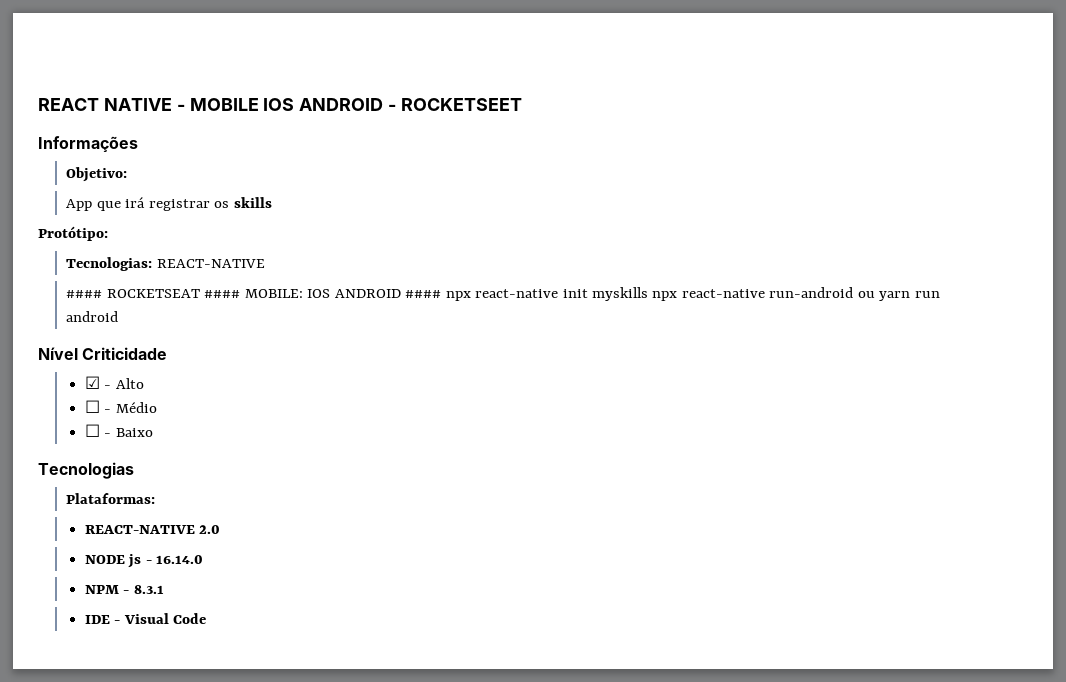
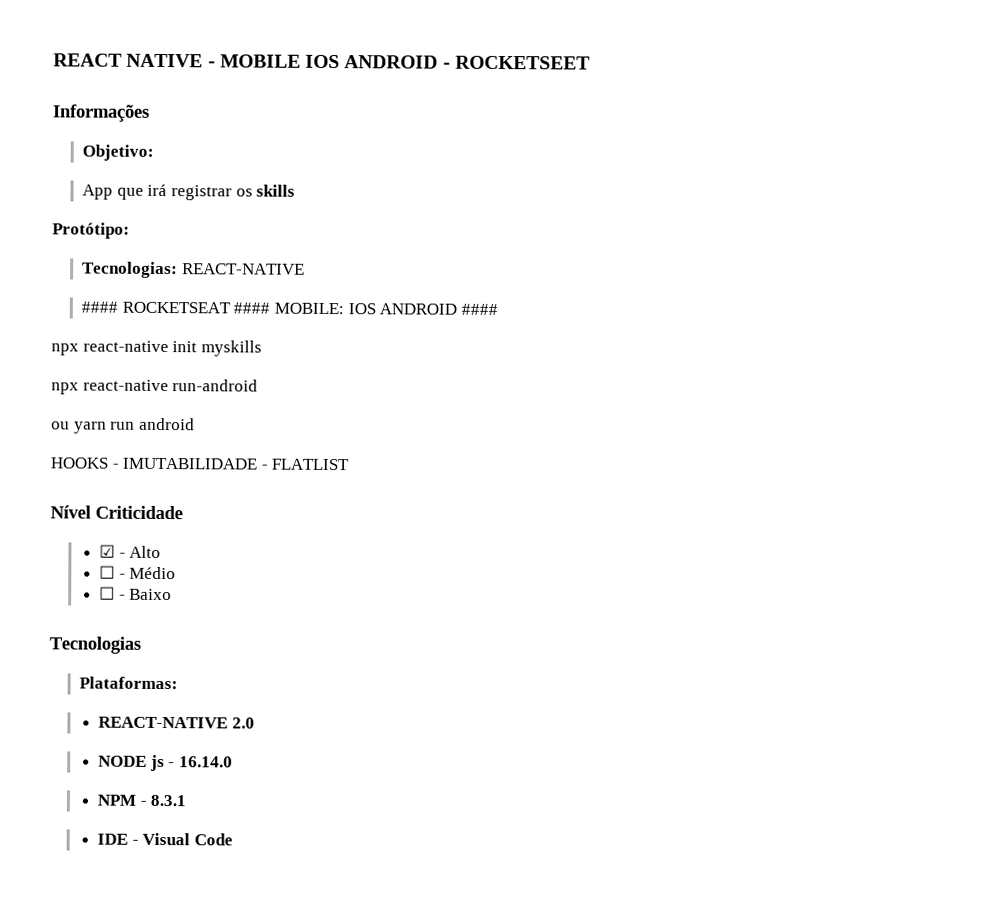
- #### ROCKETSEAT #### MOBILE: IOS ANDROID #### npx react-native init myskills npx react-native run-android ou yarn run android
+ #### ROCKETSEAT #### MOBILE: IOS ANDROID ####
+ npx react-native init myskills
+ npx react-native run-android
+ ou yarn run android
+ HOOKS - IMUTABILIDADE - FLATLIST

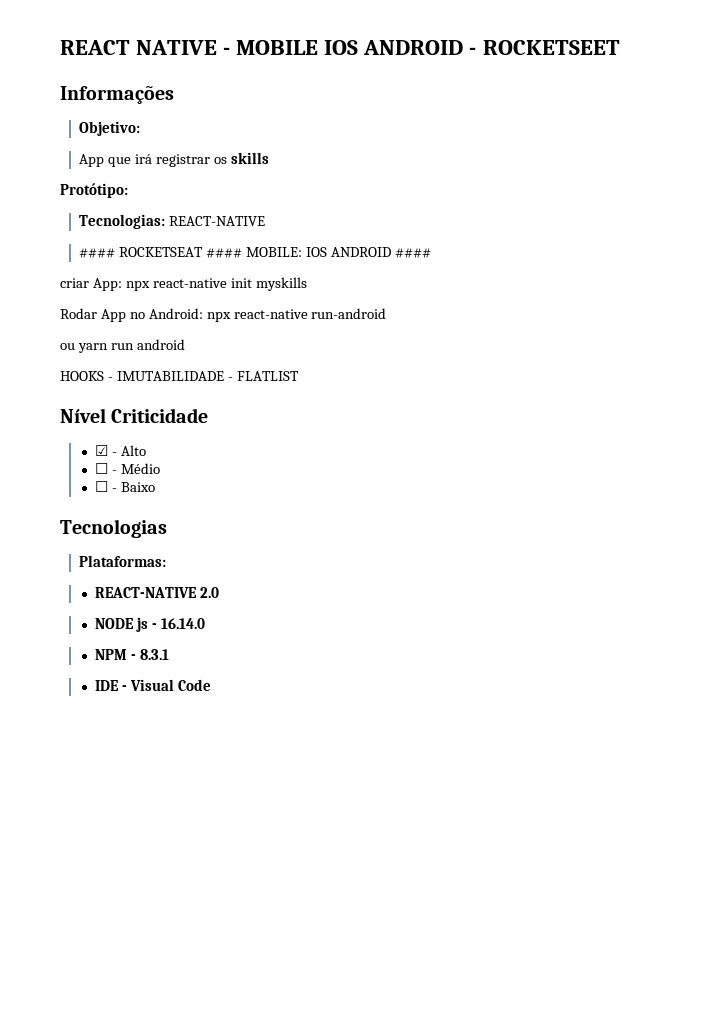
- npx react-native init myskills
+ criar App: npx react-native init myskills
- npx react-native run-android
+ Rodar App no Android: npx react-native run-android

